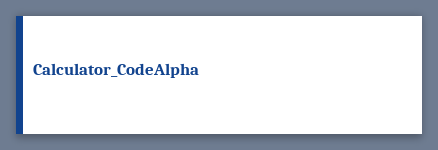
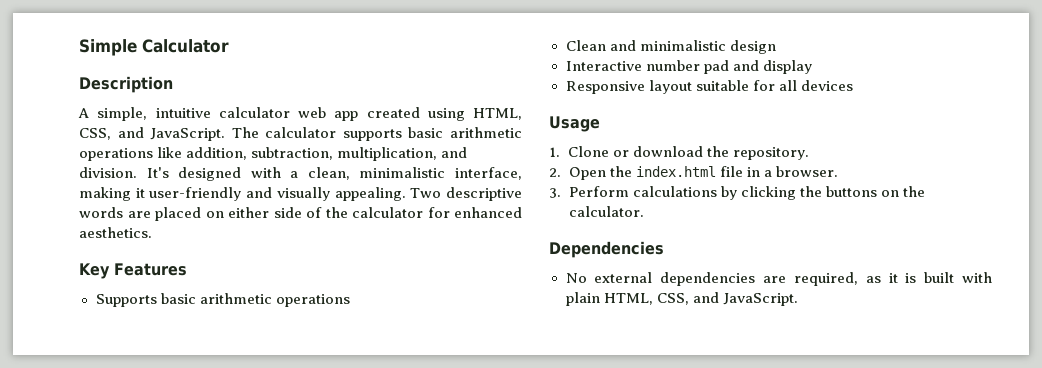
- Calculator_CodeAlpha
+ Simple Calculator
+ Description
+ A simple, intuitive calculator web app created using HTML, CSS, and JavaScript. The calculator supports basic arithmetic operations like addition, subtraction, multiplication, and division. It's designed with a clean, minimalistic interface, making it user-friendly and visually appealing. Two descriptive words are placed on either side of the calculator for enhanced aesthetics.
+ Key Features
+ Supports basic arithmetic operations
+ Clean and minimalistic design
+ Interactive number pad and display
+ Responsive layout suitable for all devices
+ Usage
+ 1. Clone or download the repository.
+ 2. Open the index.html file in a browser.
+ 3. Perform calculations by clicking the buttons on the calculator.
+ Dependencies
+ No external dependencies are required, as it is built with plain HTML, CSS, and JavaScript.

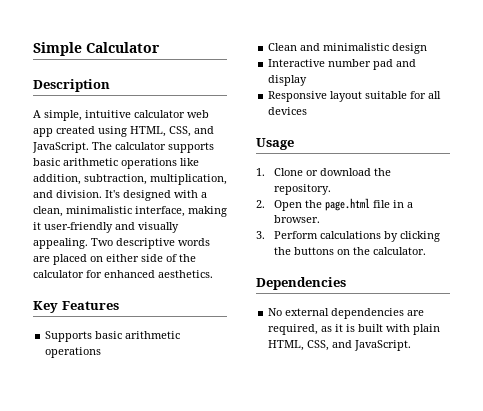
- 2. Open the index.html file in a browser.
+ 2. Open the page.html file in a browser.

